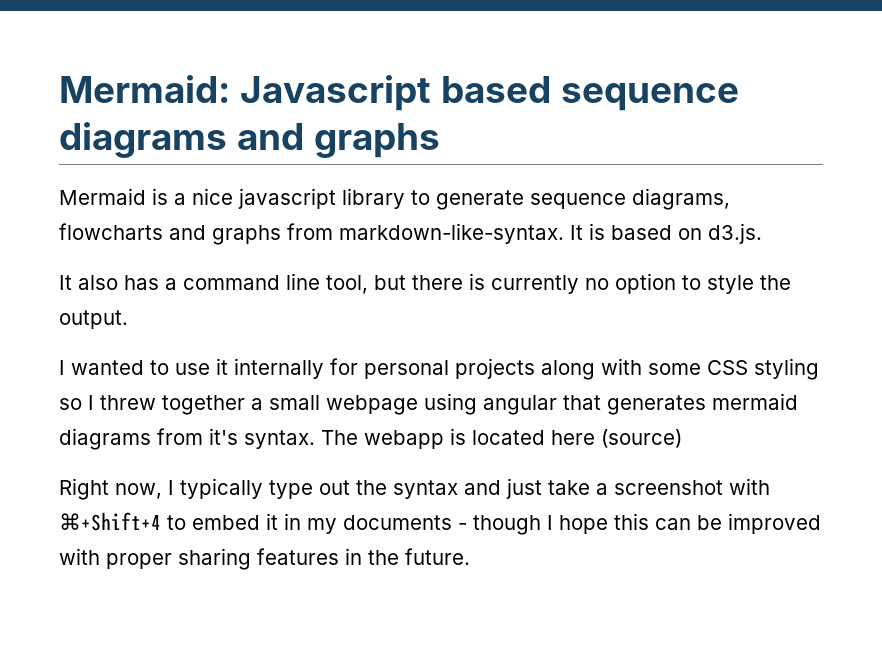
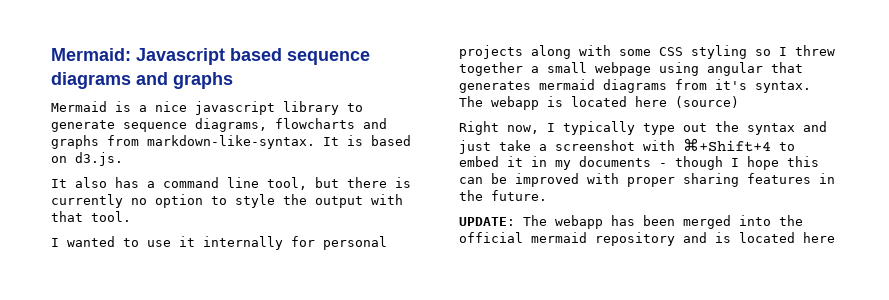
- It also has a command line tool, but there is currently no option to style the output.
+ It also has a command line tool, but there is currently no option to style the output with that tool.
+ UPDATE: The webapp has been merged into the official mermaid repository and is located here

